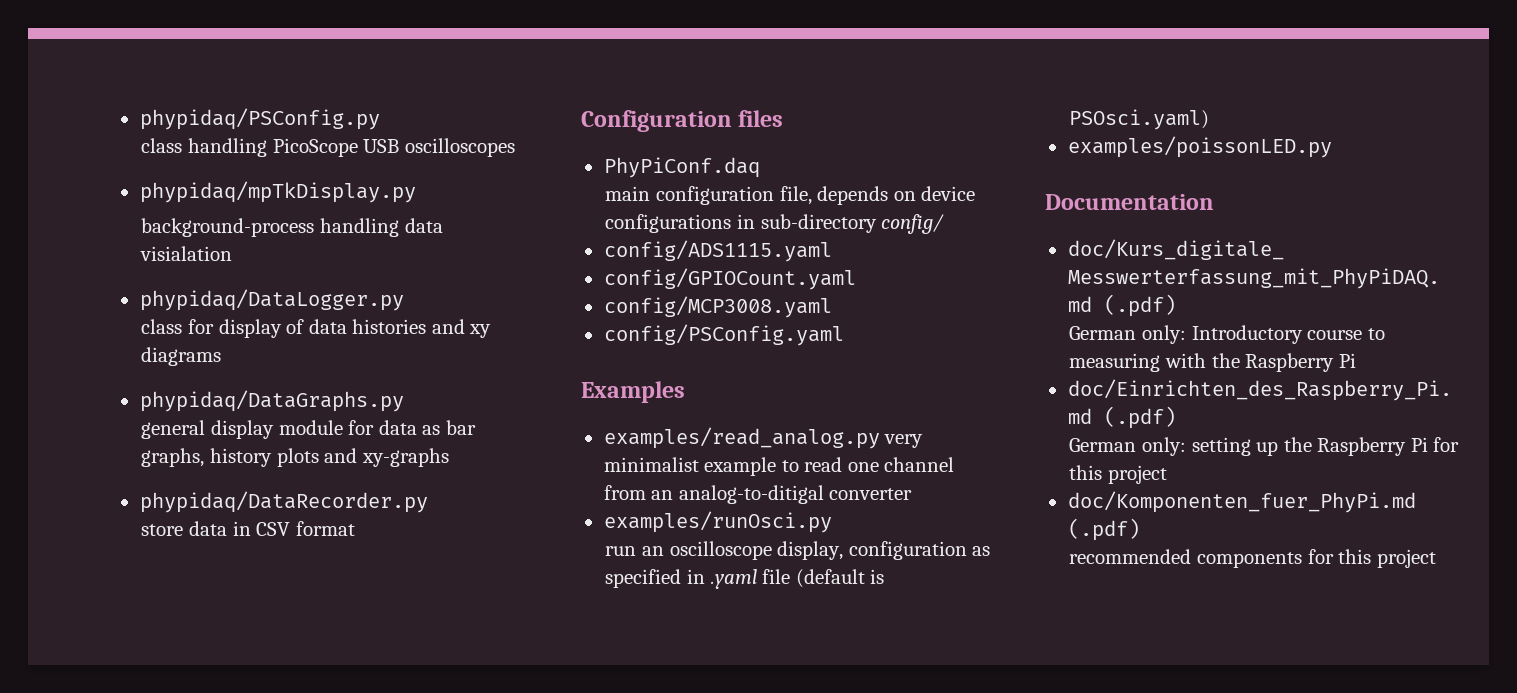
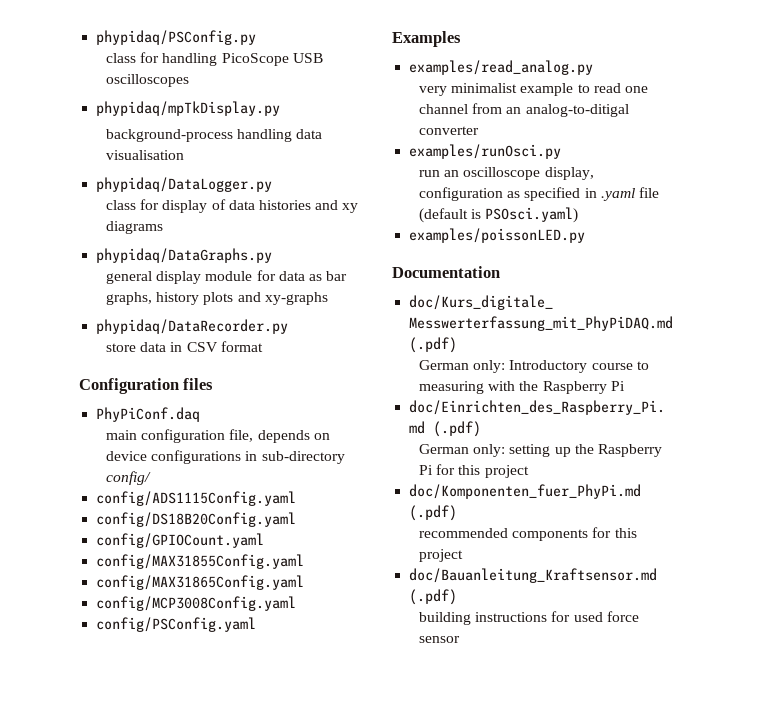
- class handling PicoScope USB oscilloscopes
+ class for handling PicoScope USB oscilloscopes
- background-process handling data visialation
+ background-process handling data visualisation
- config/ADS1115.yaml
+ config/ADS1115Config.yaml
+ config/DS18B20Config.yaml
- config/MCP3008.yaml
+ config/MAX31855Config.yaml
+ config/MAX31865Config.yaml
+ config/MCP3008Config.yaml
- examples/read_analog.py very minimalist example to read one channel from an analog-to-ditigal converter
+ examples/read_analog.py
+ very minimalist example to read one channel from an analog-to-ditigal converter
+ doc/Bauanleitung_Kraftsensor.md (.pdf)
+ building instructions for used force sensor

